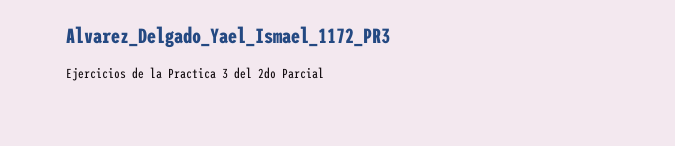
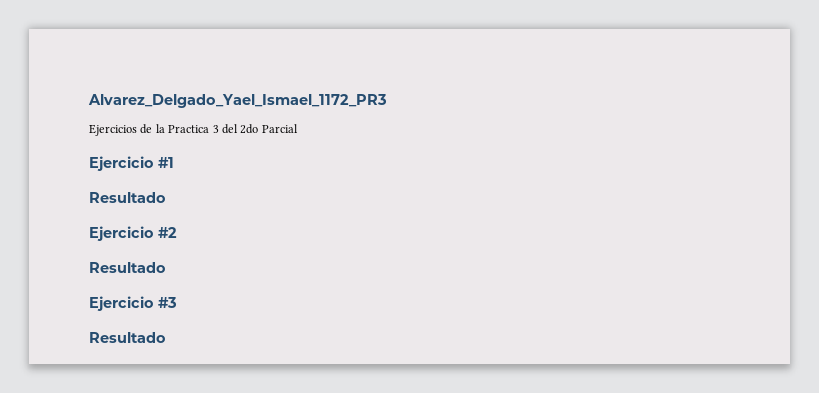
+ Ejercicio #1
+ Resultado
+ Ejercicio #2
+ Resultado
+ Ejercicio #3
+ Resultado

